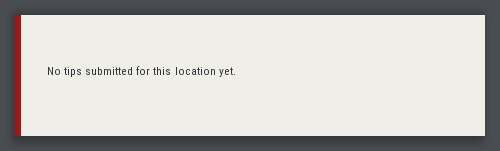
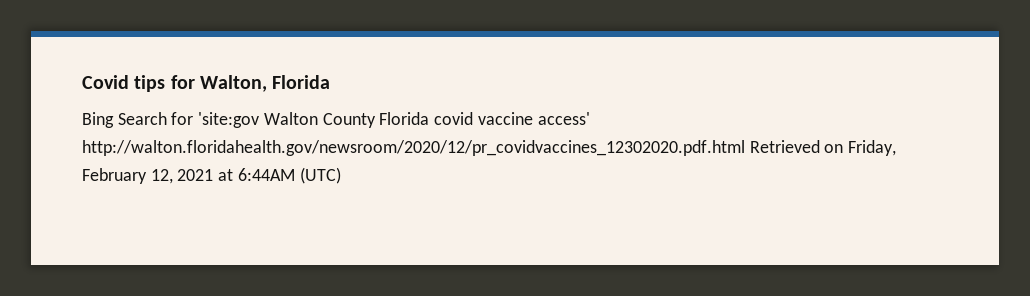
- No tips submitted for this location yet.
+ Covid tips for Walton, Florida
+ Bing Search for 'site:gov Walton County Florida covid vaccine access' http://walton.floridahealth.gov/newsroom/2020/12/pr_covidvaccines_12302020.pdf.html Retrieved on Friday, February 12, 2021 at 6:44AM (UTC)

